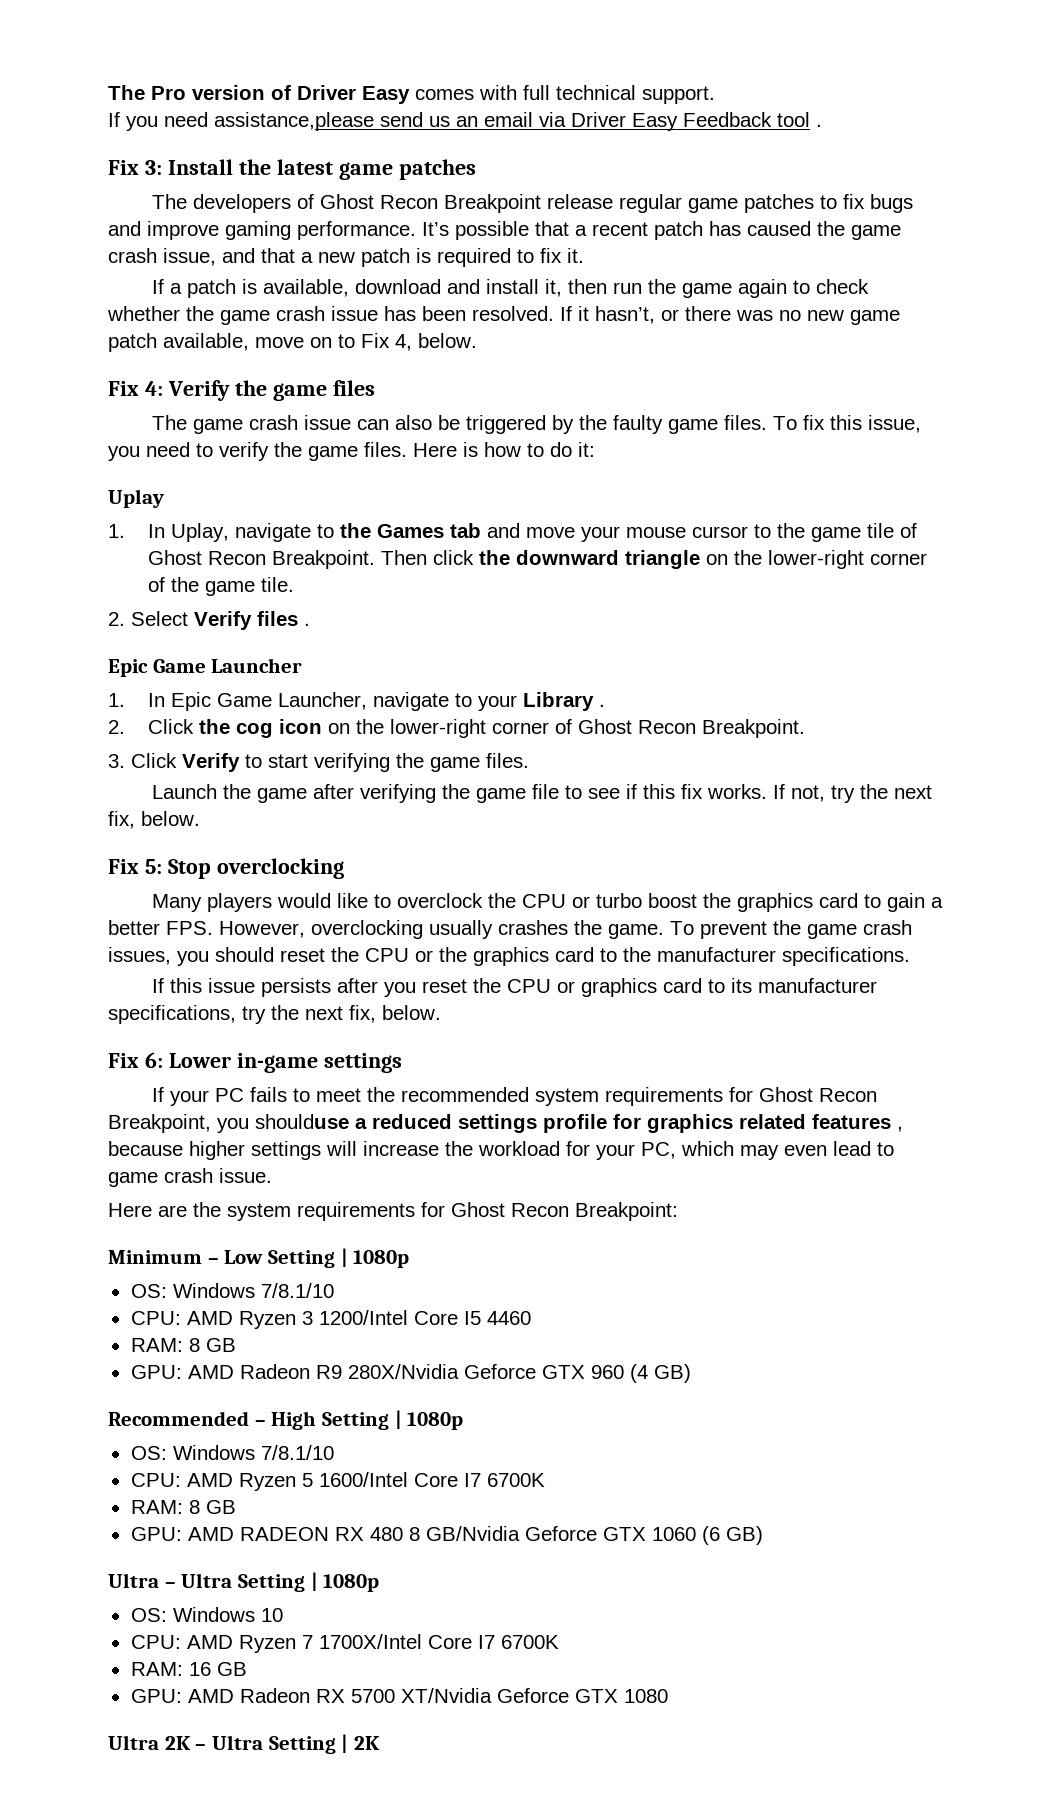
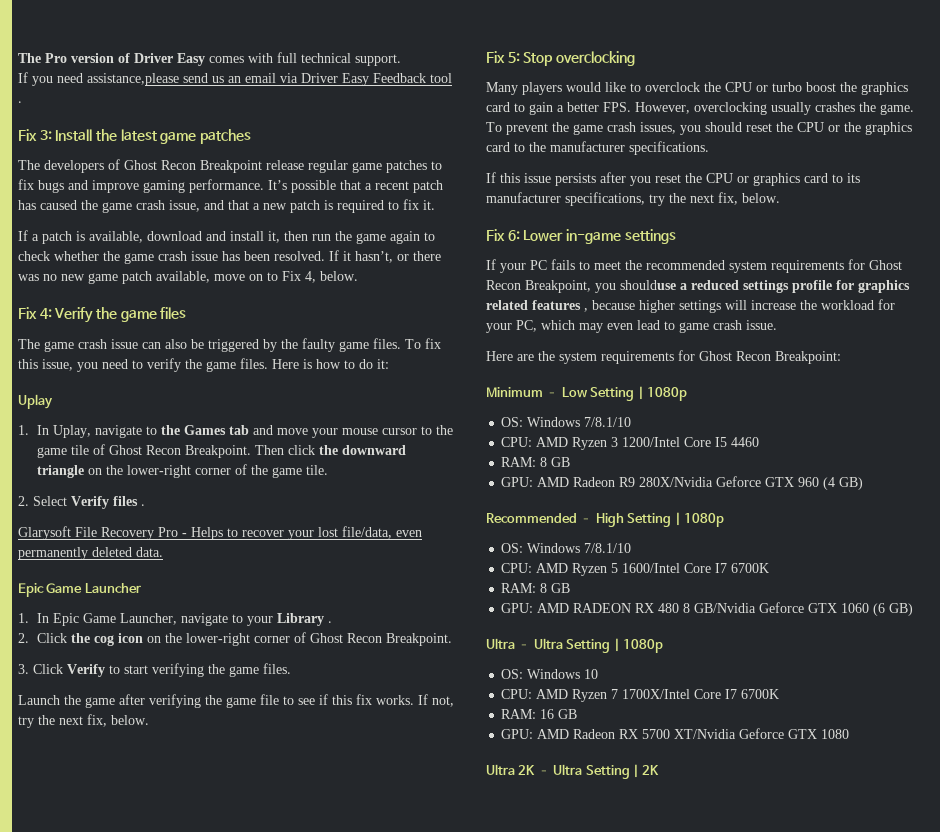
+ Glarysoft File Recovery Pro - Helps to recover your lost file/data, even permanently deleted data.

